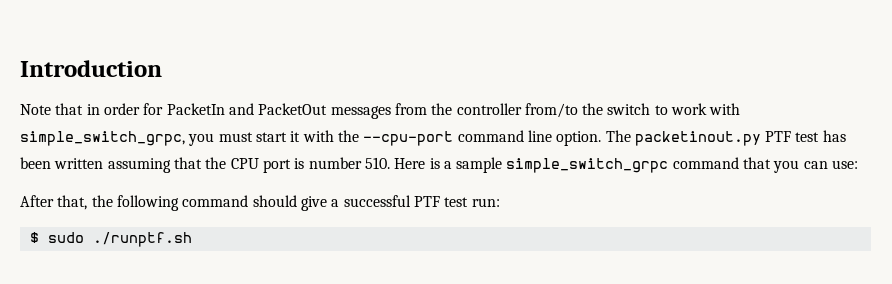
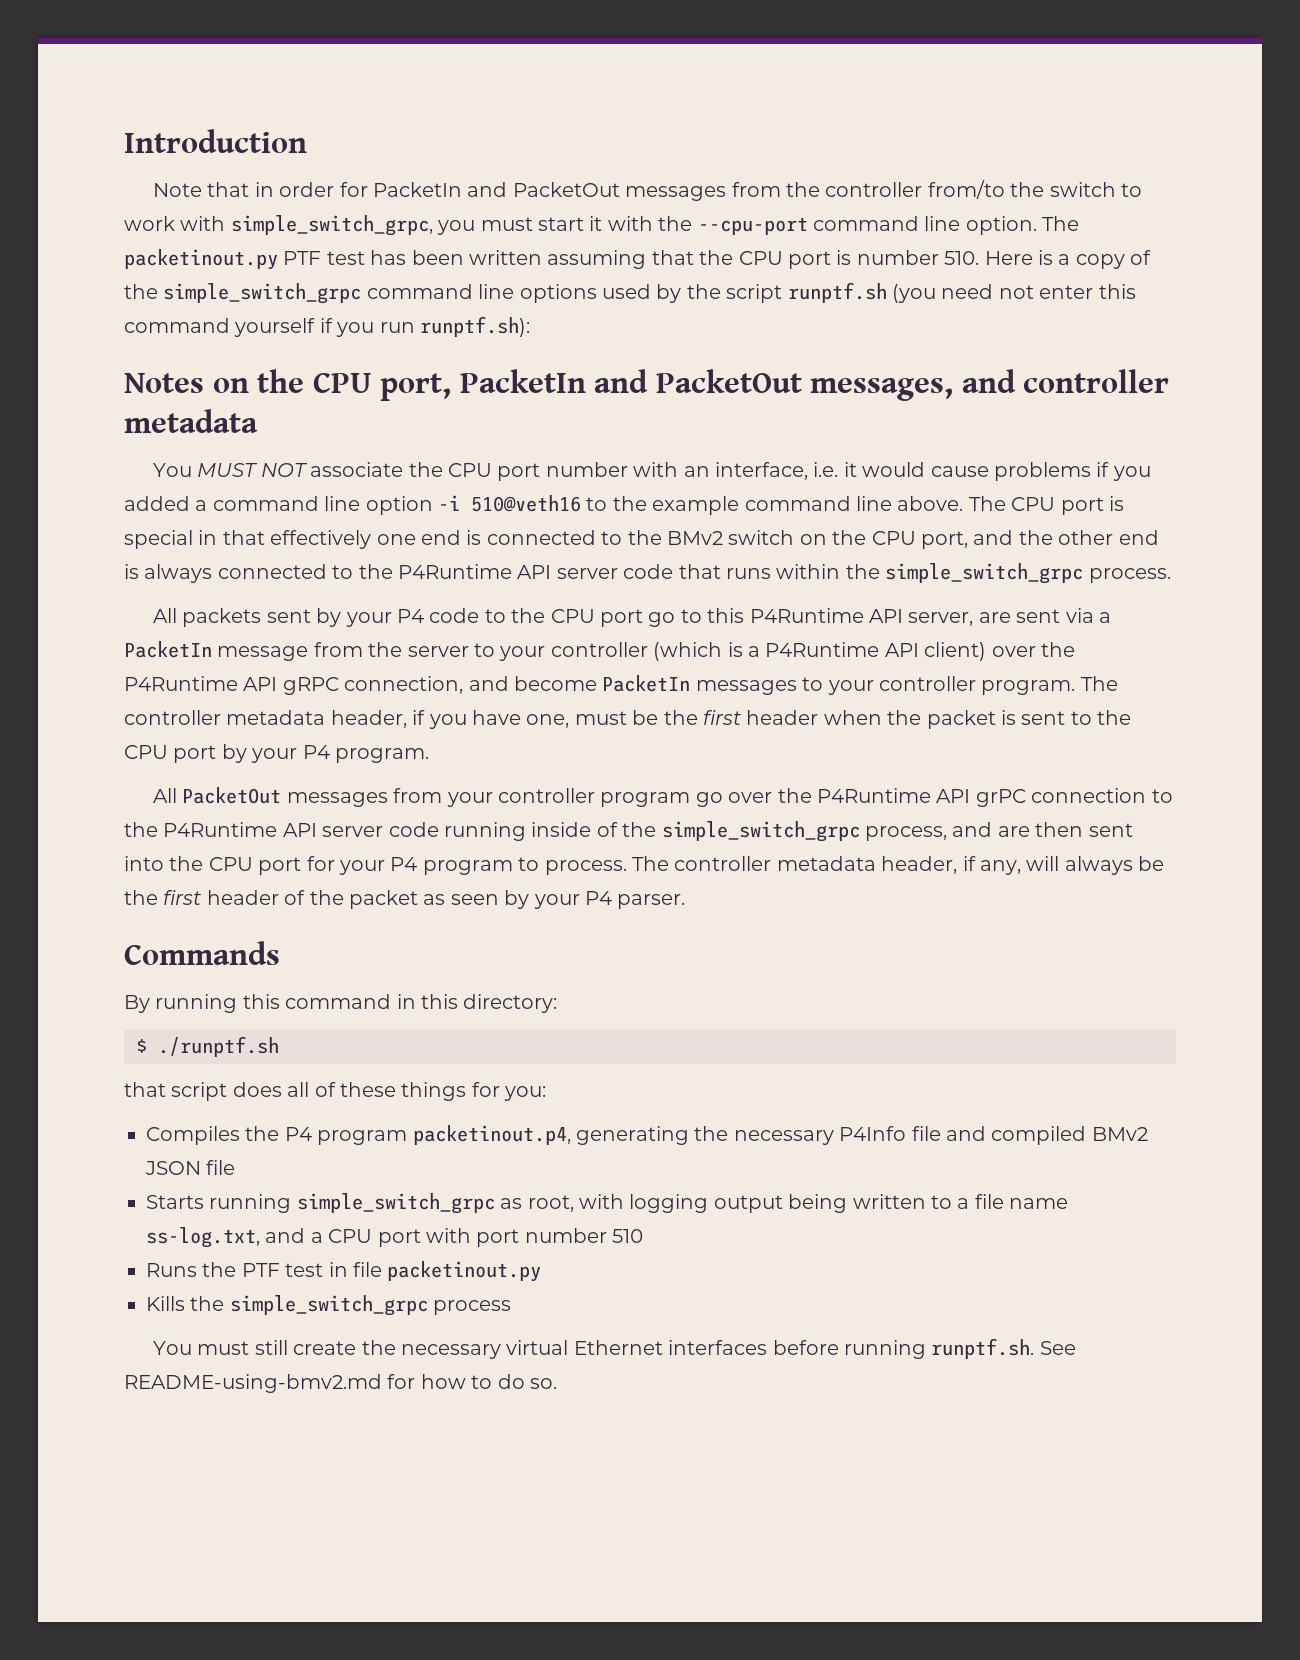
- The packetinout.py PTF test has been written assuming that the CPU port is number 510. Here is a sample simple_switch_grpc command that you can use:
- After that, the following command should give a successful PTF test run:
- $ sudo ./runptf.sh
+ The packetinout.py PTF test has been written assuming that the CPU port is number 510. Here is a copy of the simple_switch_grpc command line options used by the script runptf.sh (you need not enter this command yourself if you run runptf.sh):
+ Notes on the CPU port, PacketIn and PacketOut messages, and controller metadata
+ You MUST NOT associate the CPU port number with an interface, i.e. it would cause problems if you added a command line option -i 510@veth16 to the example command line above. The CPU port is special in that effectively one end is connected to the BMv2 switch on the CPU port, and the other end is always connected to the P4Runtime API server code that runs within the simple_switch_grpc process.
+ All packets sent by your P4 code to the CPU port go to this P4Runtime API server, are sent via a PacketIn message from the server to your controller (which is a P4Runtime API client) over the P4Runtime API gRPC connection, and become PacketIn messages to your controller program. The controller metadata header, if you have one, must be the first header when the packet is sent to the CPU port by your P4 program.
+ All PacketOut messages from your controller program go over the P4Runtime API grPC connection to the P4Runtime API server code running inside of the simple_switch_grpc process, and are then sent into the CPU port for your P4 program to process. The controller metadata header, if any, will always be the first header of the packet as seen by your P4 parser.
+ Commands
+ By running this command in this directory:
+ $ ./runptf.sh
+ that script does all of these things for you:
+ Compiles the P4 program packetinout.p4, generating the necessary P4Info file and compiled BMv2 JSON file
+ Starts running simple_switch_grpc as root, with logging output being written to a file name ss-log.txt, and a CPU port with port number 510
+ Runs the PTF test in file packetinout.py
+ Kills the simple_switch_grpc process
+ You must still create the necessary virtual Ethernet interfaces before running runptf.sh. See README-using-bmv2.md for how to do so.

